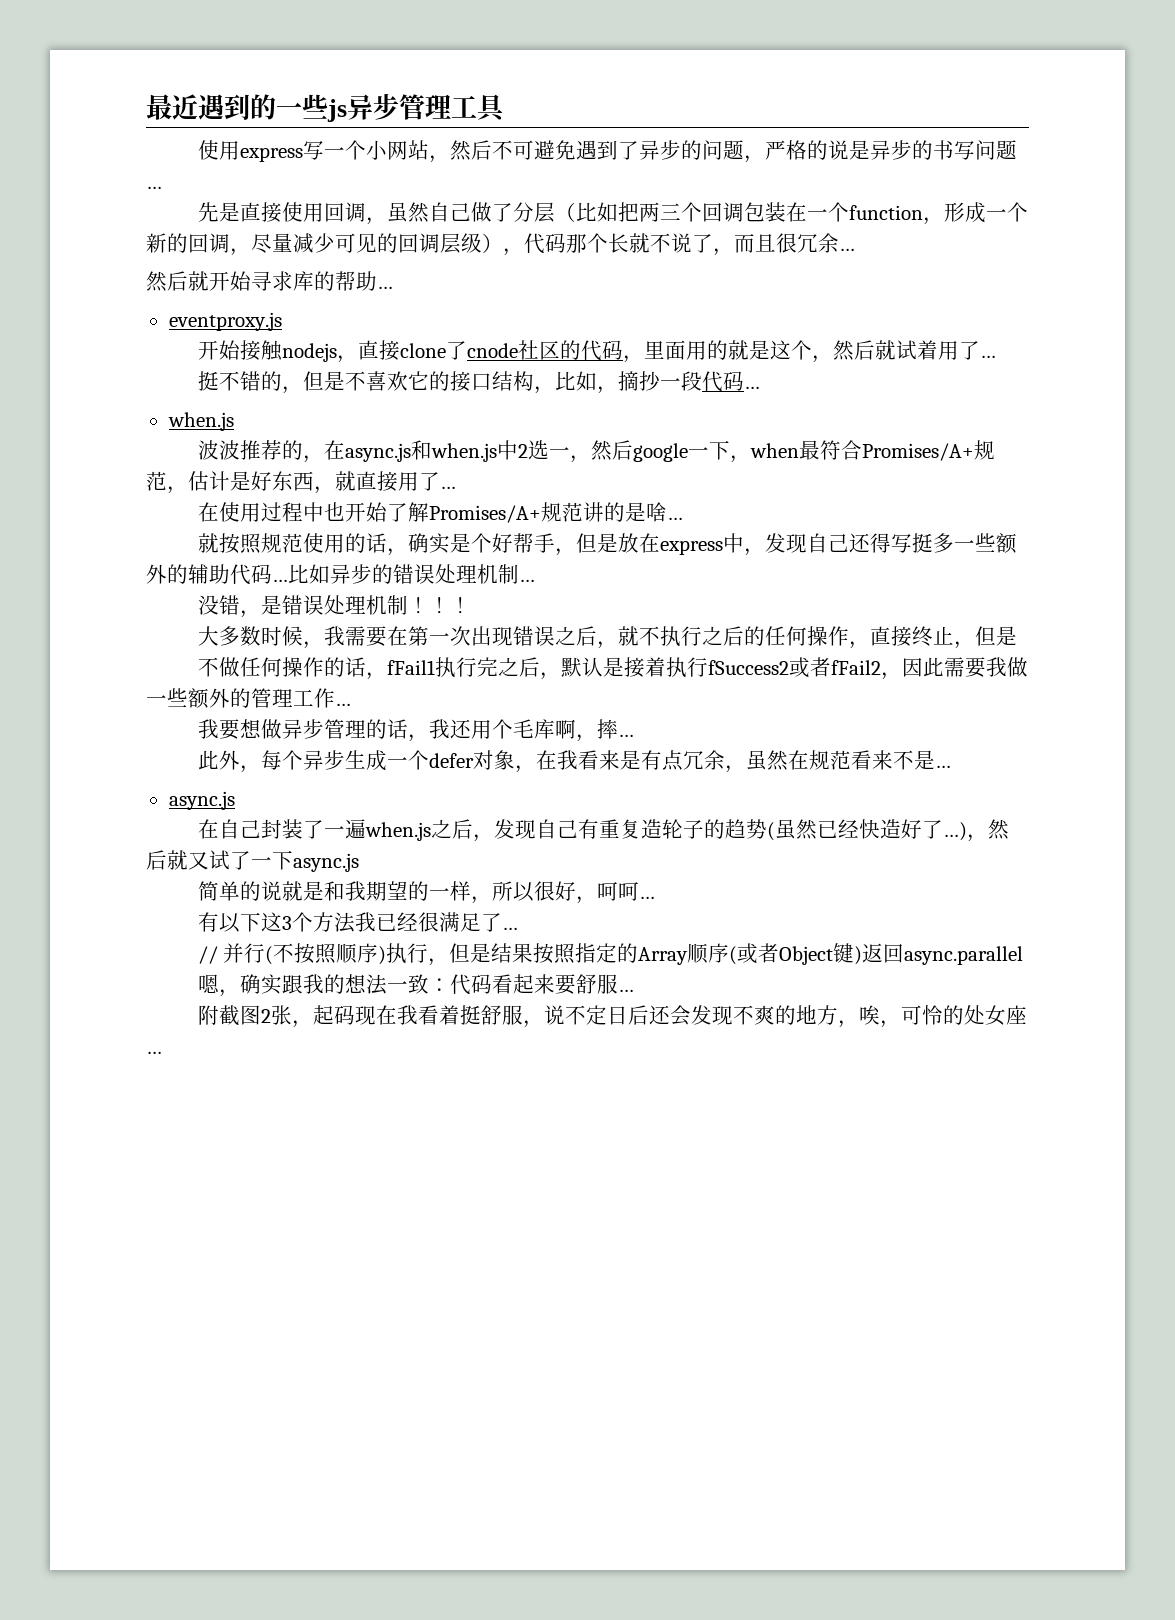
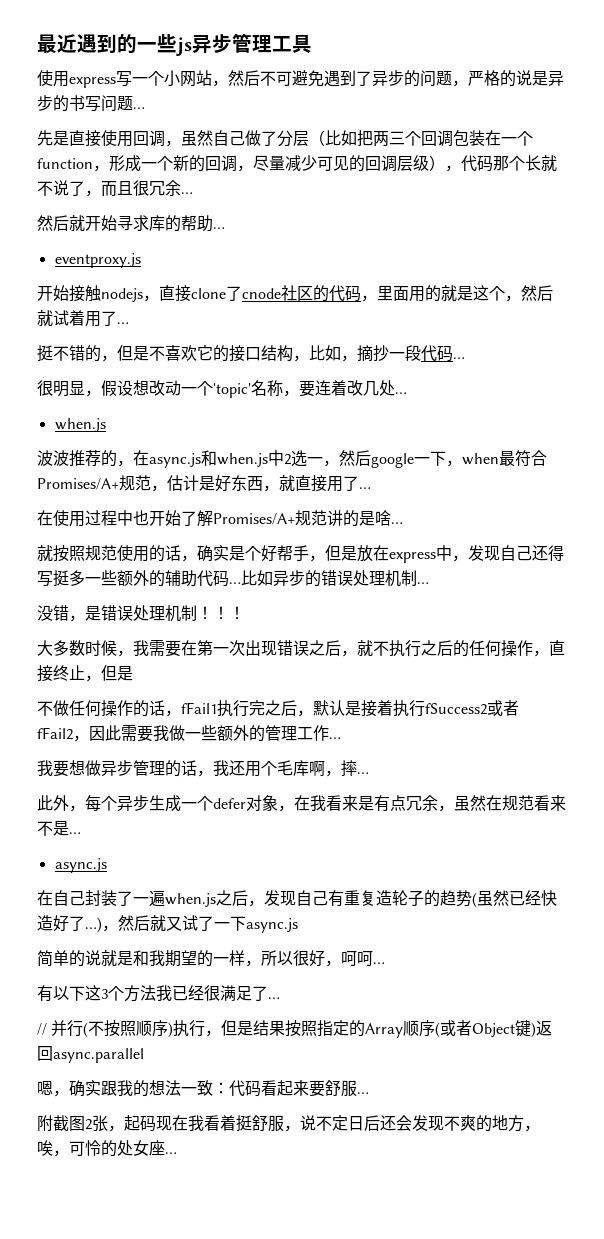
+ 很明显，假设想改动一个'topic'名称，要连着改几处…

